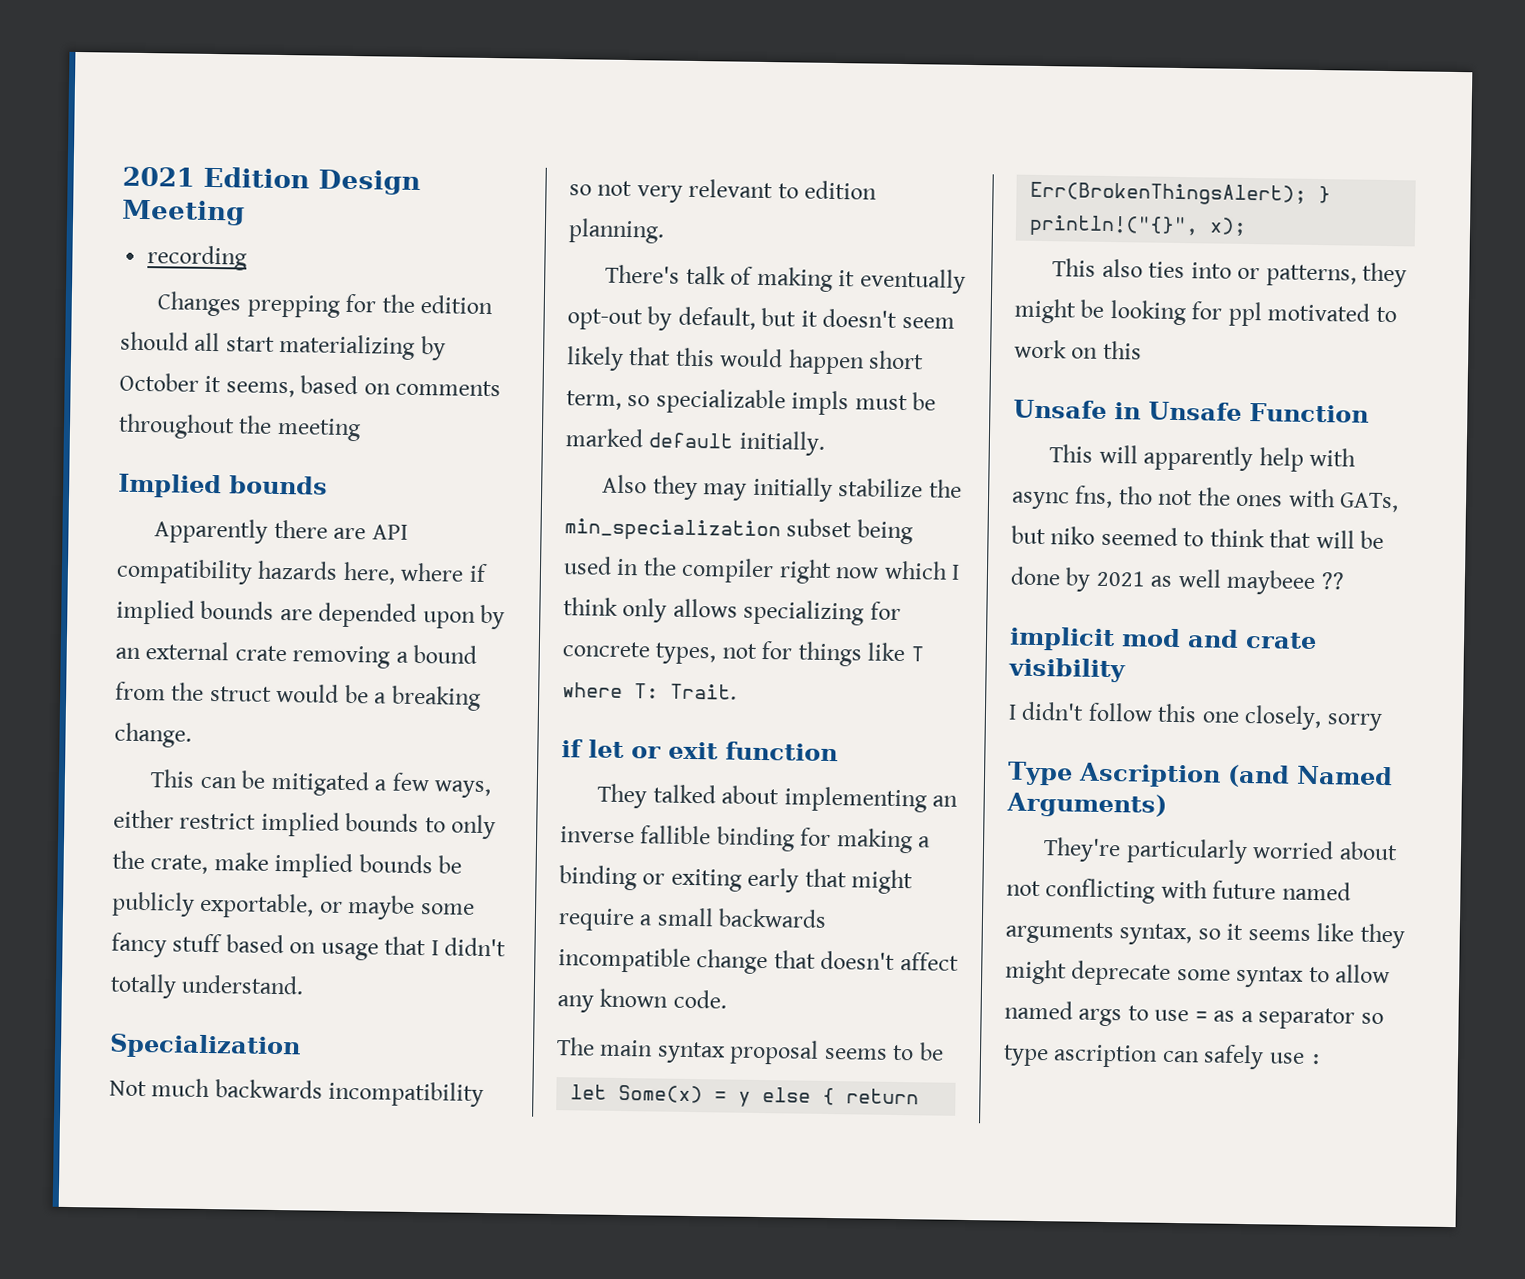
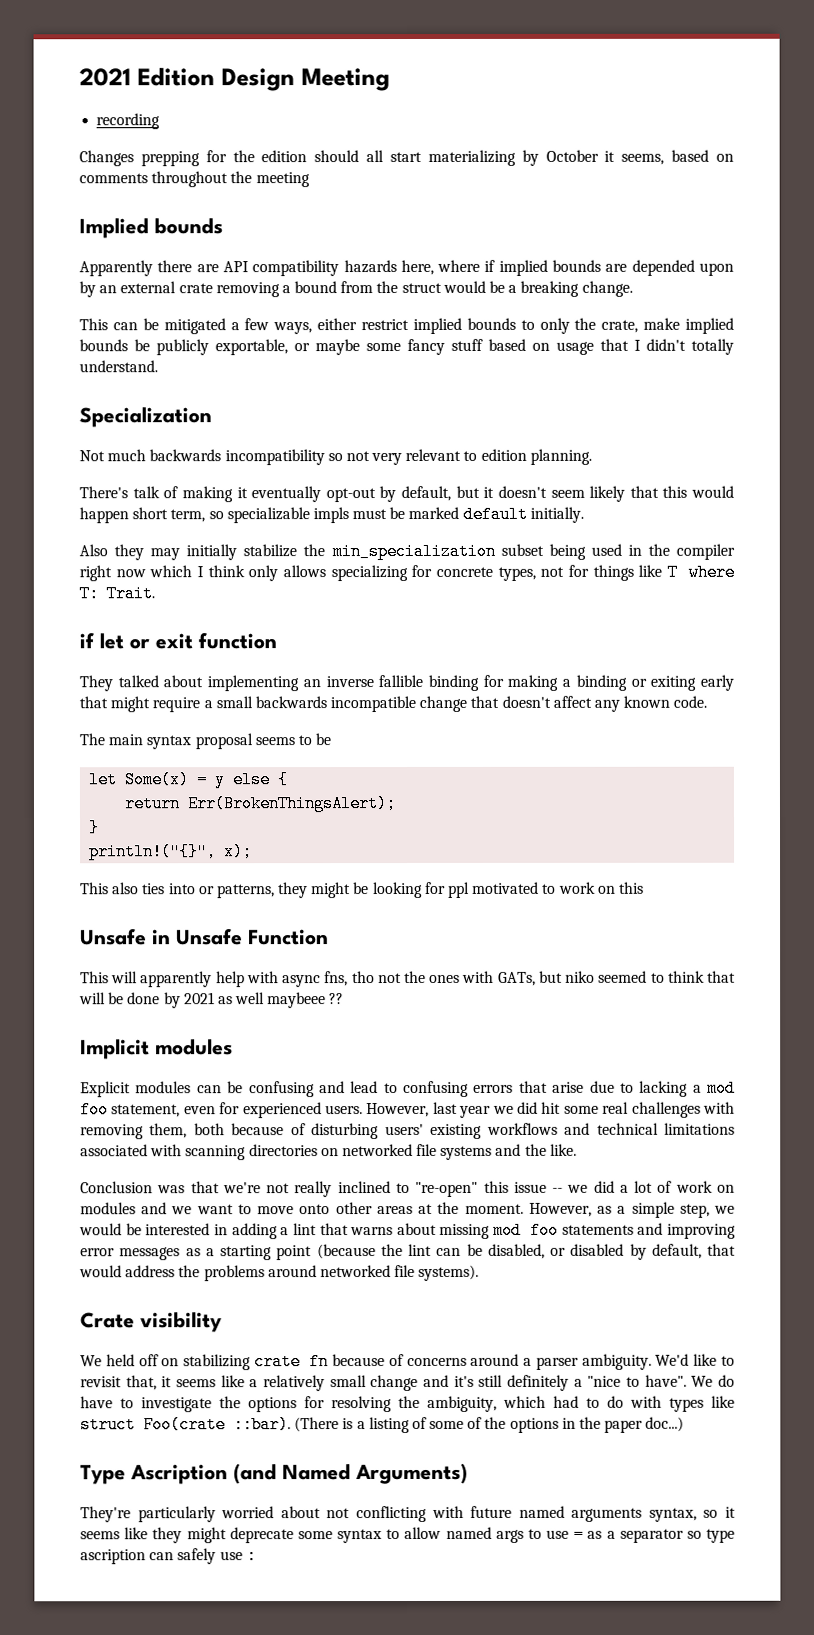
- let Some(x) = y else { return Err(BrokenThingsAlert); }
+ let Some(x) = y else {
+ return Err(BrokenThingsAlert);
+ }
- implicit mod and crate visibility
- I didn't follow this one closely, sorry
+ Implicit modules
+ Explicit modules can be confusing and lead to confusing errors that arise due to lacking a mod foo statement, even for experienced users. However, last year we did hit some real challenges with removing them, both because of disturbing users' existing workflows and technical limitations associated with scanning directories on networked file systems and the like.
+ Conclusion was that we're not really inclined to "re-open" this issue -- we did a lot of work on modules and we want to move onto other areas at the moment. However, as a simple step, we would be interested in adding a lint that warns about missing mod foo statements and improving error messages as a starting point (because the lint can be disabled, or disabled by default, that would address the problems around networked file systems).
+ Crate visibility
+ We held off on stabilizing crate fn because of concerns around a parser ambiguity. We'd like to revisit that, it seems like a relatively small change and it's still definitely a "nice to have". We do have to investigate the options for resolving the ambiguity, which had to do with types like struct Foo(crate ::bar). (There is a listing of some of the options in the paper doc...)

